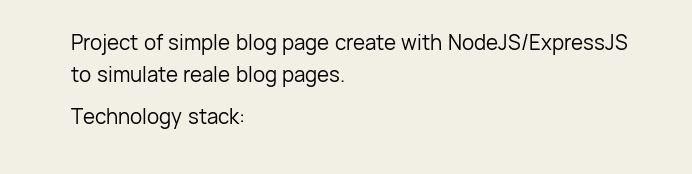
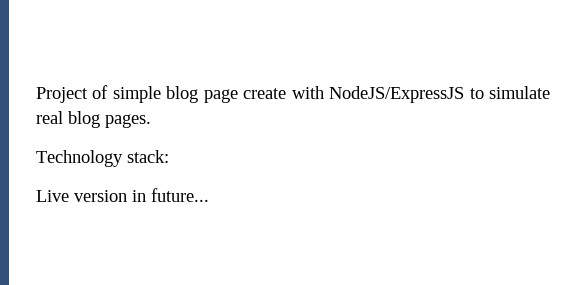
- Project of simple blog page create with NodeJS/ExpressJS to simulate reale blog pages.
+ Project of simple blog page create with NodeJS/ExpressJS to simulate real blog pages.
+ Live version in future...

